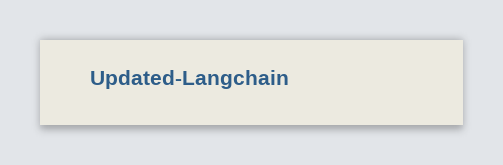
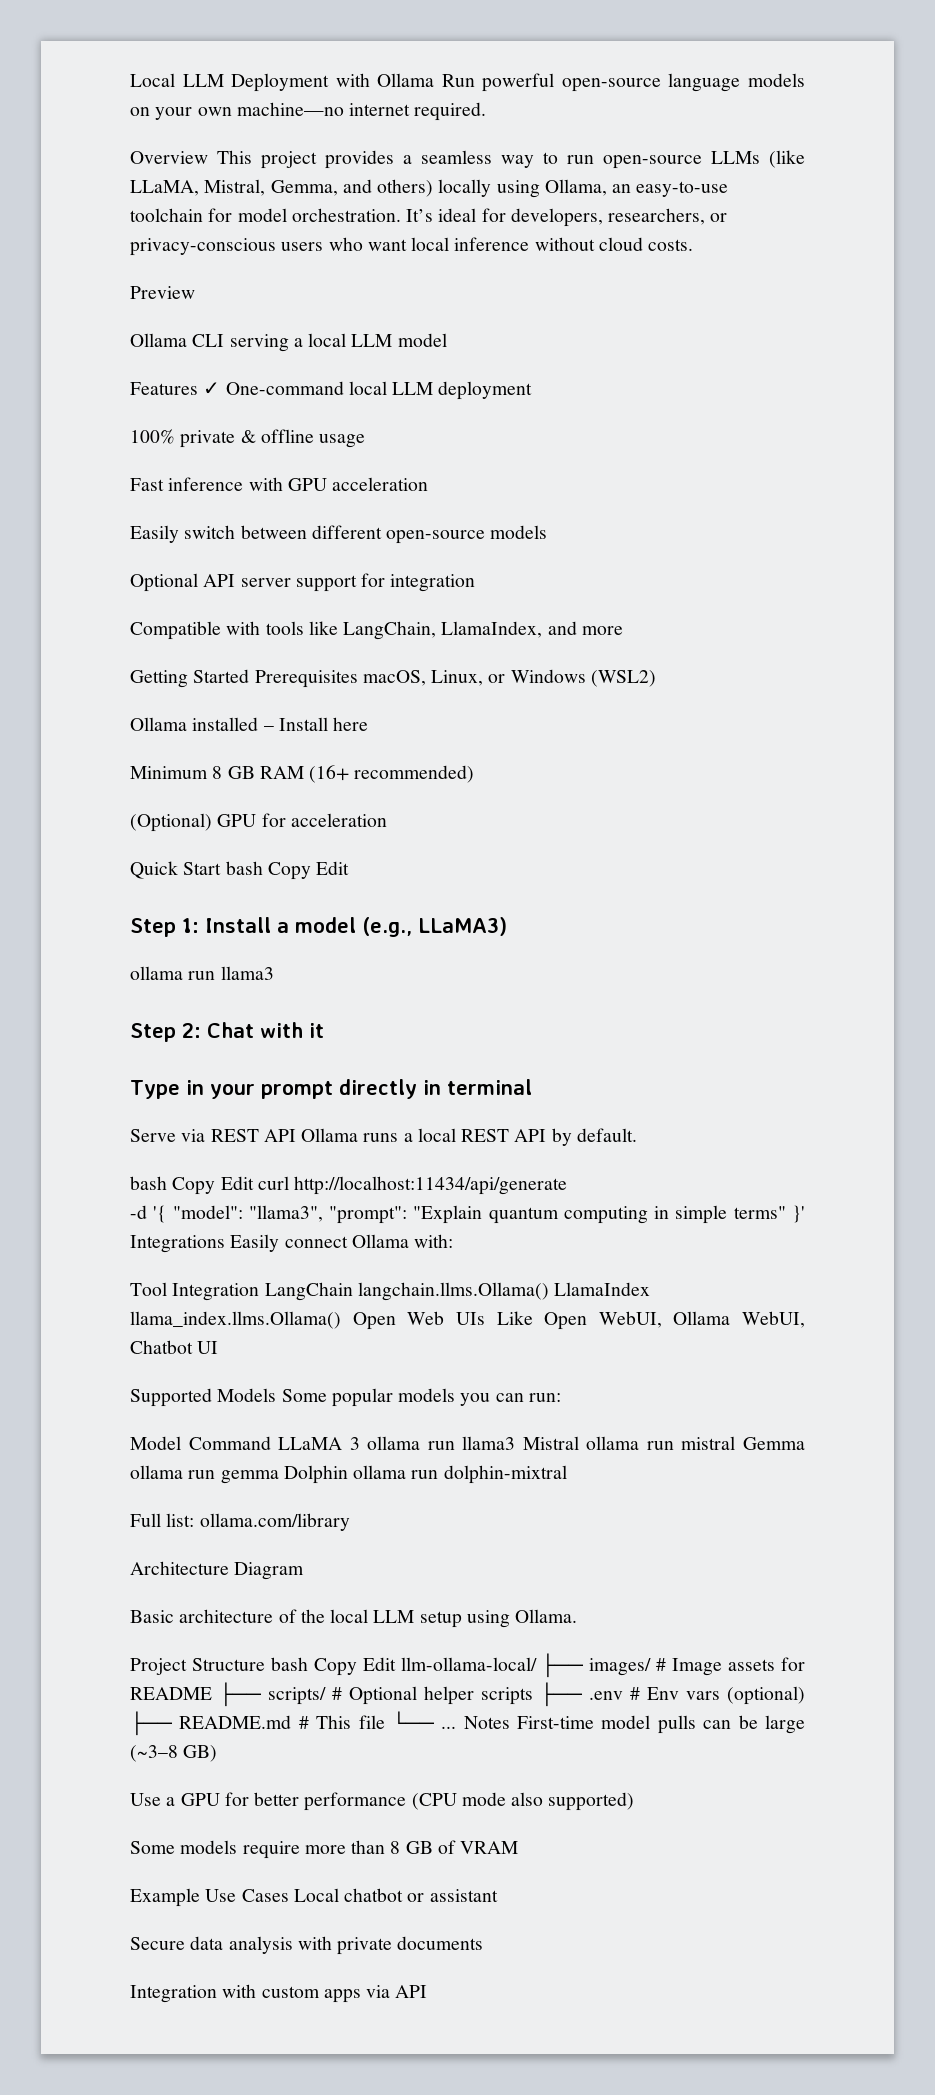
- Updated-Langchain
+ Local LLM Deployment with Ollama Run powerful open-source language models on your own machine—no internet required.
+ Overview This project provides a seamless way to run open-source LLMs (like LLaMA, Mistral, Gemma, and others) locally using Ollama, an easy-to-use toolchain for model orchestration. It’s ideal for developers, researchers, or privacy-conscious users who want local inference without cloud costs.
+ Preview
+ Ollama CLI serving a local LLM model
+ Features ✓ One-command local LLM deployment
+ 100% private & offline usage
+ Fast inference with GPU acceleration
+ Easily switch between different open-source models
+ Optional API server support for integration
+ Compatible with tools like LangChain, LlamaIndex, and more
+ Getting Started Prerequisites macOS, Linux, or Windows (WSL2)
+ Ollama installed – Install here
+ Minimum 8 GB RAM (16+ recommended)
+ (Optional) GPU for acceleration
+ Quick Start bash Copy Edit
+ Step 1: Install a model (e.g., LLaMA3)
+ ollama run llama3
+ Step 2: Chat with it
+ Type in your prompt directly in terminal
+ Serve via REST API Ollama runs a local REST API by default.
+ bash Copy Edit curl http://localhost:11434/api/generate
+ -d '{ "model": "llama3", "prompt": "Explain quantum computing in simple terms" }' Integrations Easily connect Ollama with:
+ Tool Integration LangChain langchain.llms.Ollama() LlamaIndex llama_index.llms.Ollama() Open Web UIs Like Open WebUI, Ollama WebUI, Chatbot UI
+ Supported Models Some popular models you can run:
+ Model Command LLaMA 3 ollama run llama3 Mistral ollama run mistral Gemma ollama run gemma Dolphin ollama run dolphin-mixtral
+ Full list: ollama.com/library
+ Architecture Diagram
+ Basic architecture of the local LLM setup using Ollama.
+ Project Structure bash Copy Edit llm-ollama-local/ ├── images/ # Image assets for README ├── scripts/ # Optional helper scripts ├── .env # Env vars (optional) ├── README.md # This file └── ... Notes First-time model pulls can be large (~3–8 GB)
+ Use a GPU for better performance (CPU mode also supported)
+ Some models require more than 8 GB of VRAM
+ Example Use Cases Local chatbot or assistant
+ Secure data analysis with private documents
+ Integration with custom apps via API

